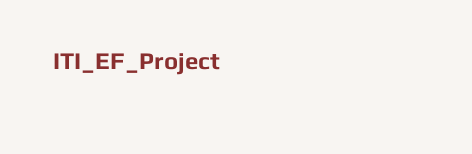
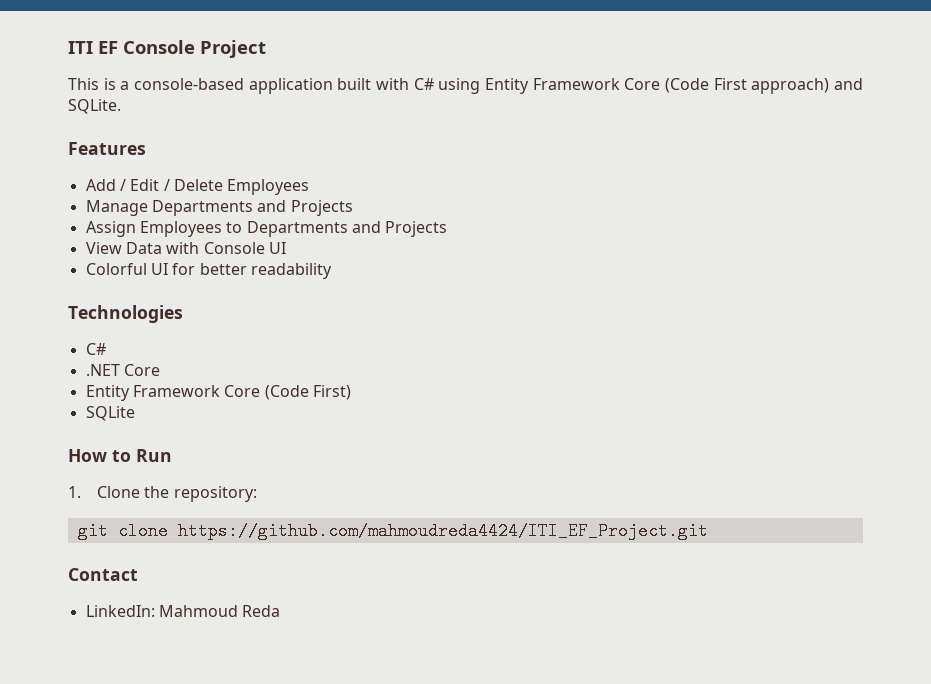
- ITI_EF_Project
+ ITI EF Console Project
+ This is a console-based application built with C# using Entity Framework Core (Code First approach) and SQLite.
+ Features
+ Add / Edit / Delete Employees
+ Manage Departments and Projects
+ Assign Employees to Departments and Projects
+ View Data with Console UI
+ Colorful UI for better readability
+ Technologies
+ C#
+ .NET Core
+ Entity Framework Core (Code First)
+ SQLite
+ How to Run
+ 1. Clone the repository:
+ git clone https://github.com/mahmoudreda4424/ITI_EF_Project.git
+ Contact
+ LinkedIn: Mahmoud Reda

